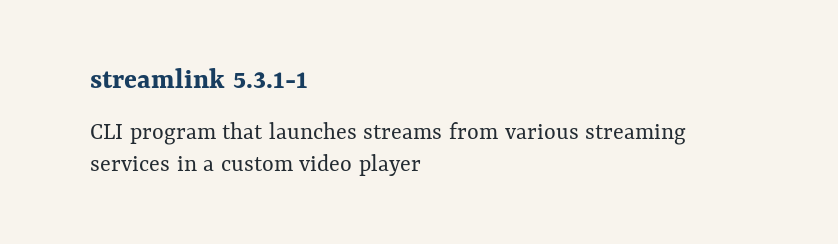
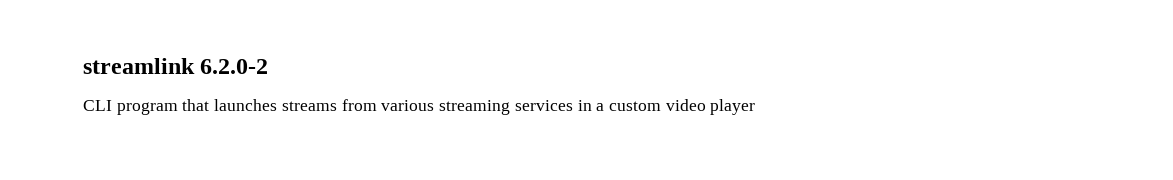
- streamlink 5.3.1-1
+ streamlink 6.2.0-2

